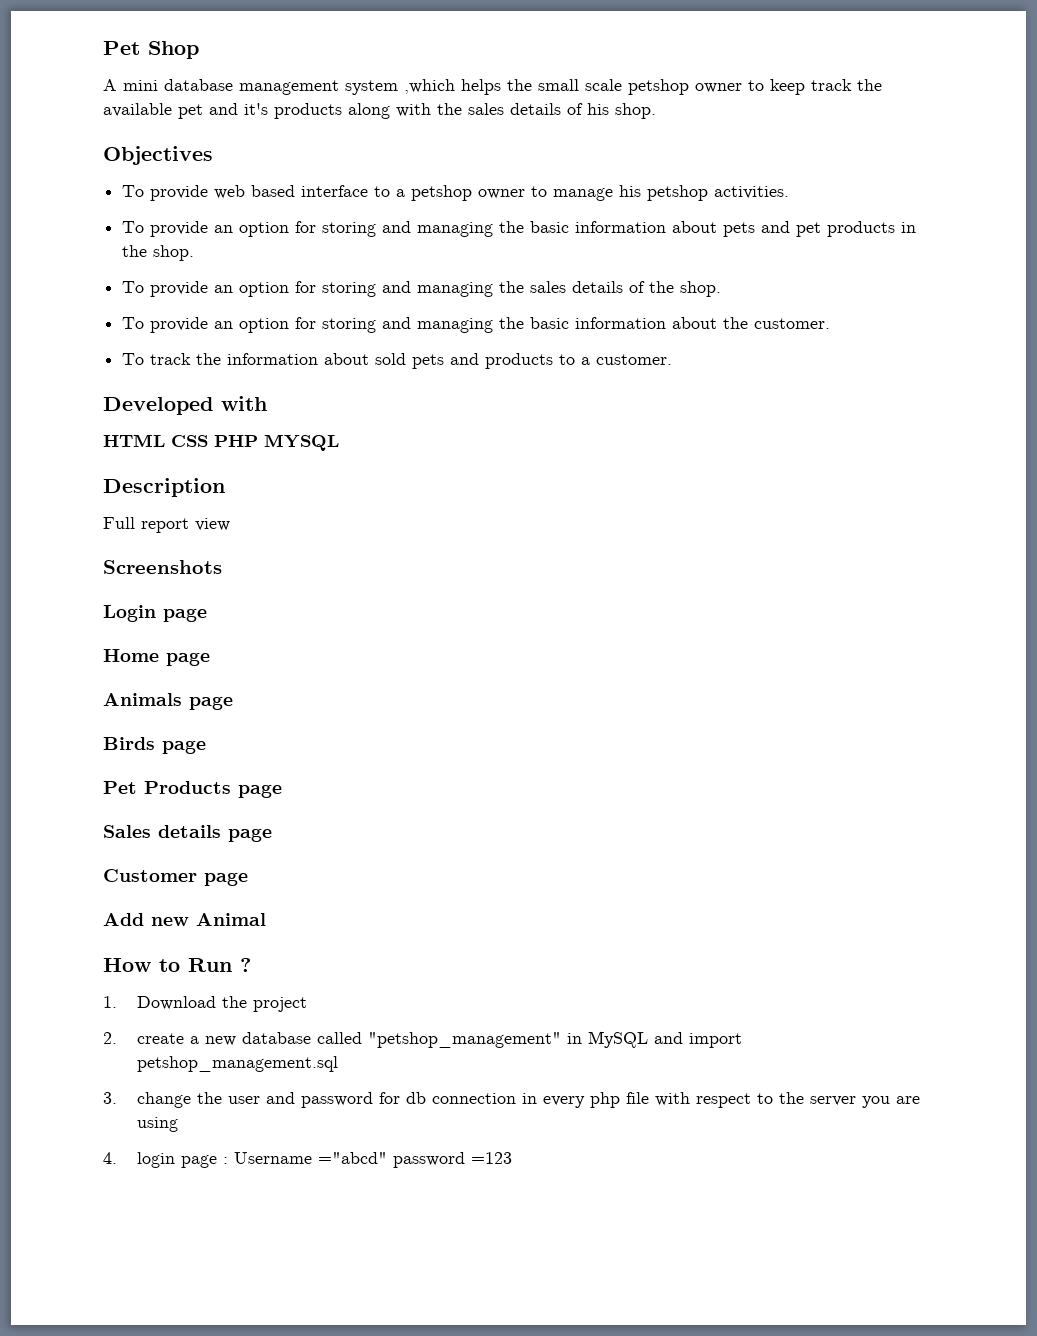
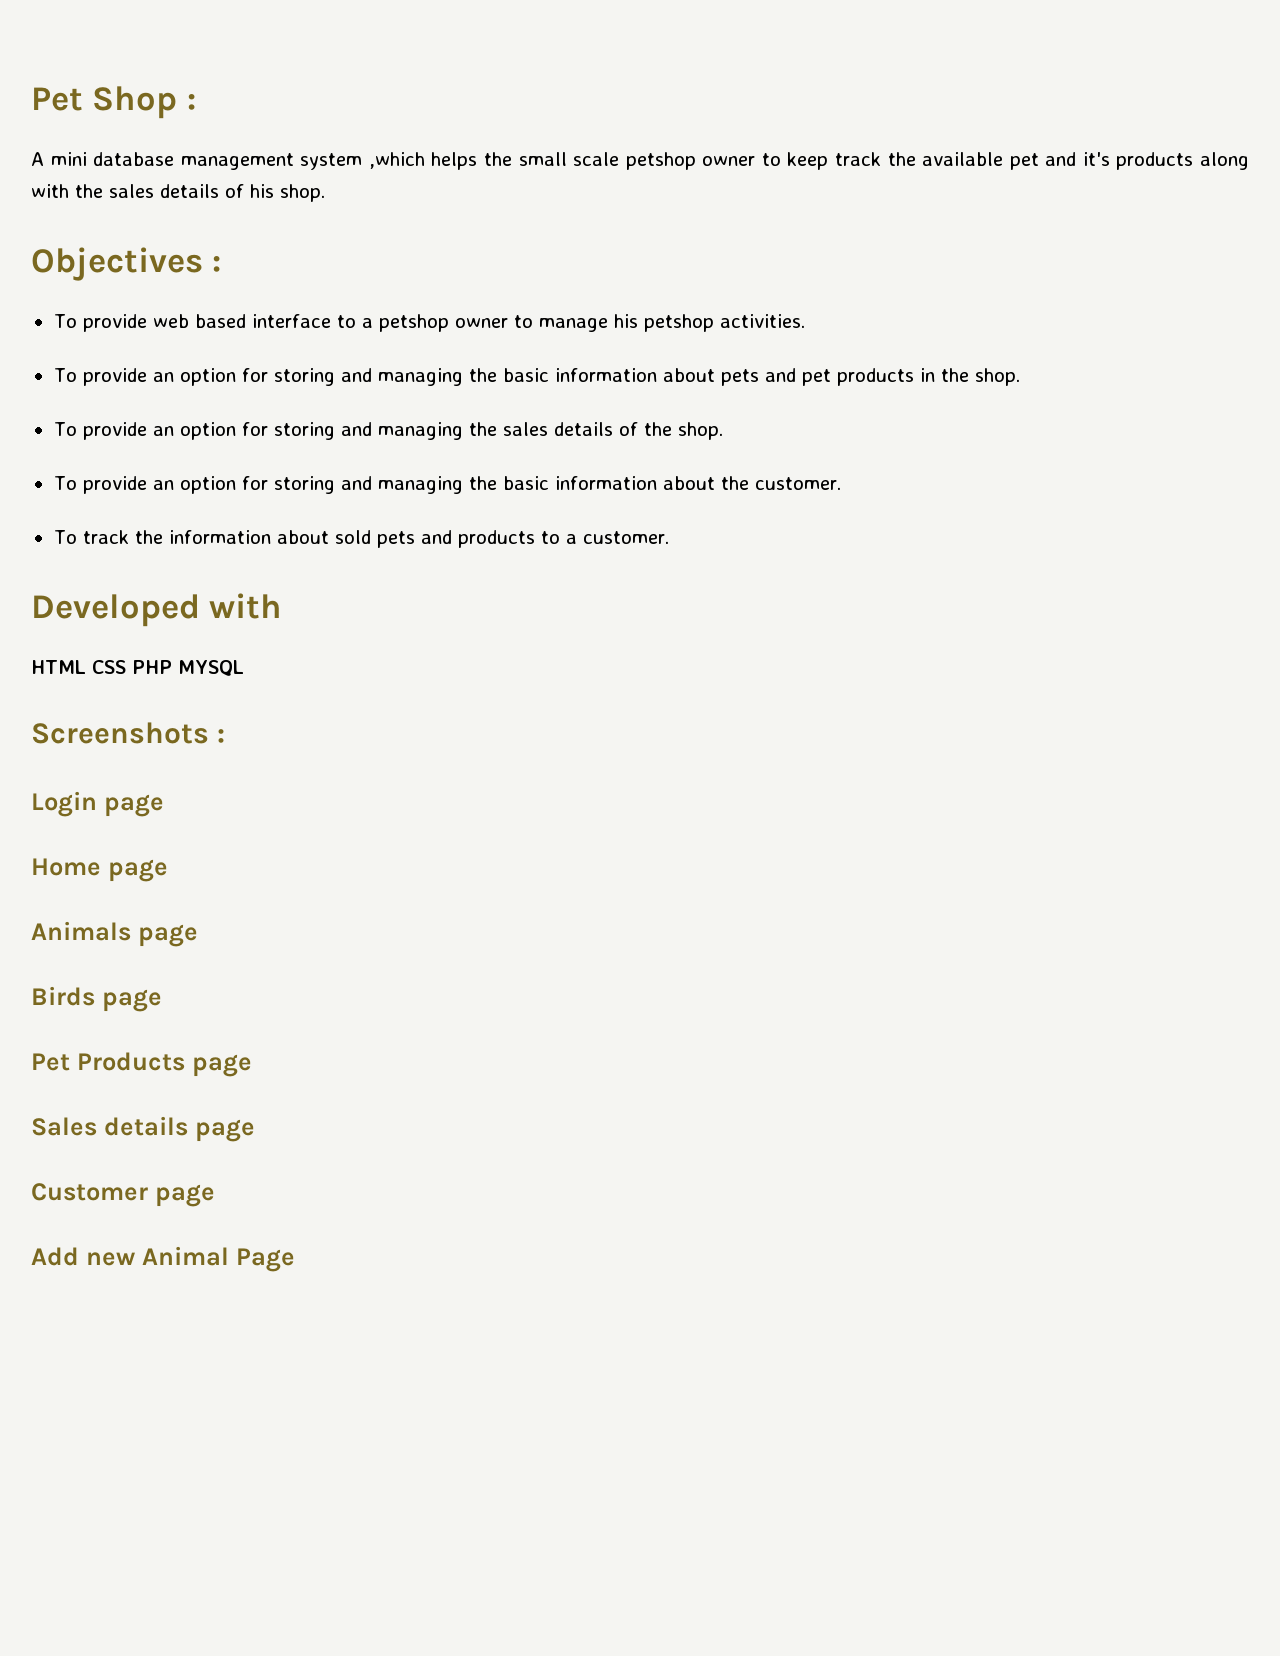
- Pet Shop
+ Pet Shop :
- Objectives
+ Objectives :
- Description
- Full report view
- Screenshots
+ Screenshots :
- Add new Animal
- How to Run ?
- 1. Download the project
- 2. create a new database called "petshop_management" in MySQL and import petshop_management.sql
- 3. change the user and password for db connection in every php file with respect to the server you are using
- 4. login page : Username ="abcd" password =123
+ Add new Animal Page

